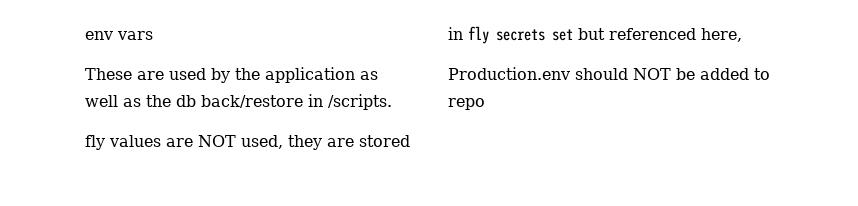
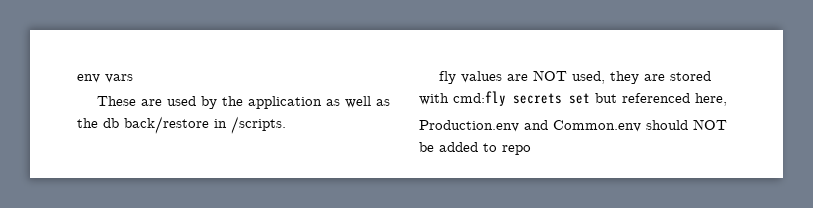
- fly values are NOT used, they are stored in fly secrets set but referenced here,
+ fly values are NOT used, they are stored with cmd:fly secrets set but referenced here,
- Production.env should NOT be added to repo
+ Production.env and Common.env should NOT be added to repo

